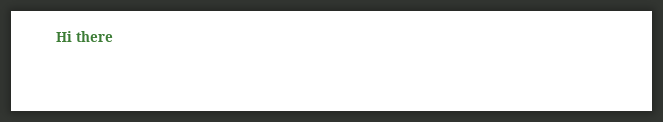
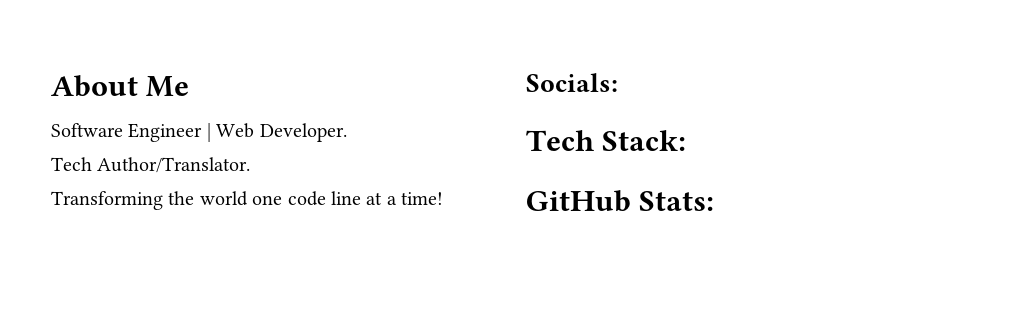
- Hi there
+ About Me
+ Software Engineer | Web Developer.
+ Tech Author/Translator.
+ Transforming the world one code line at a time!
+ Socials:
+ Tech Stack:
+ GitHub Stats:

